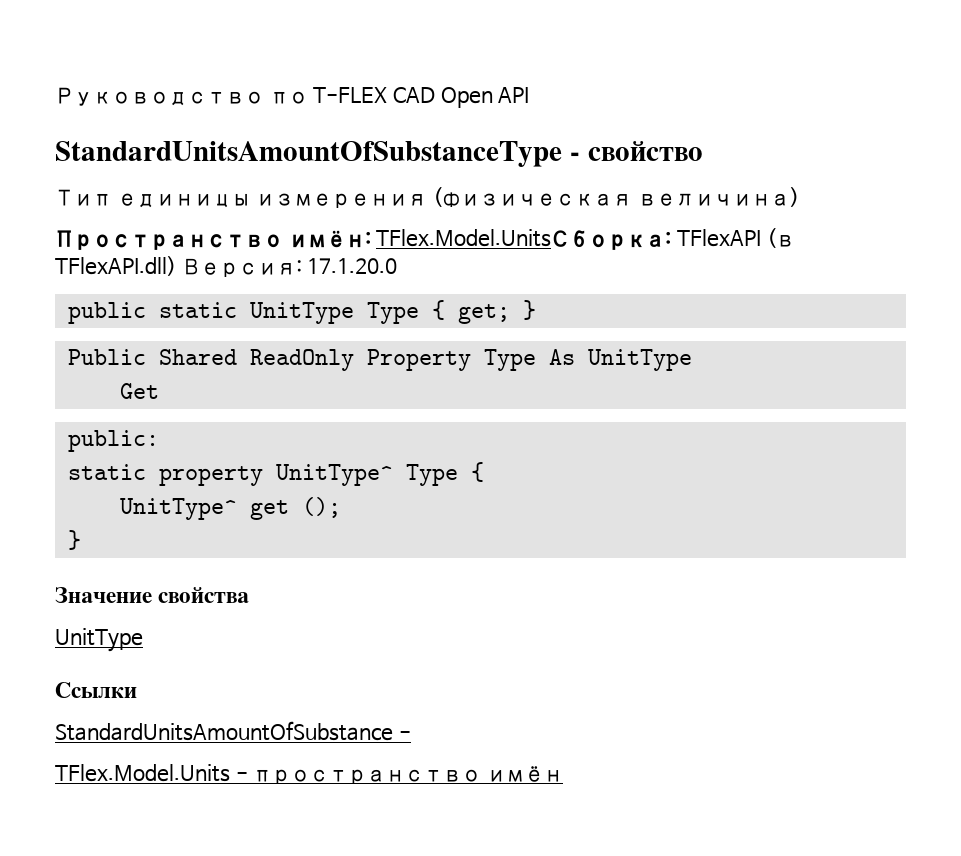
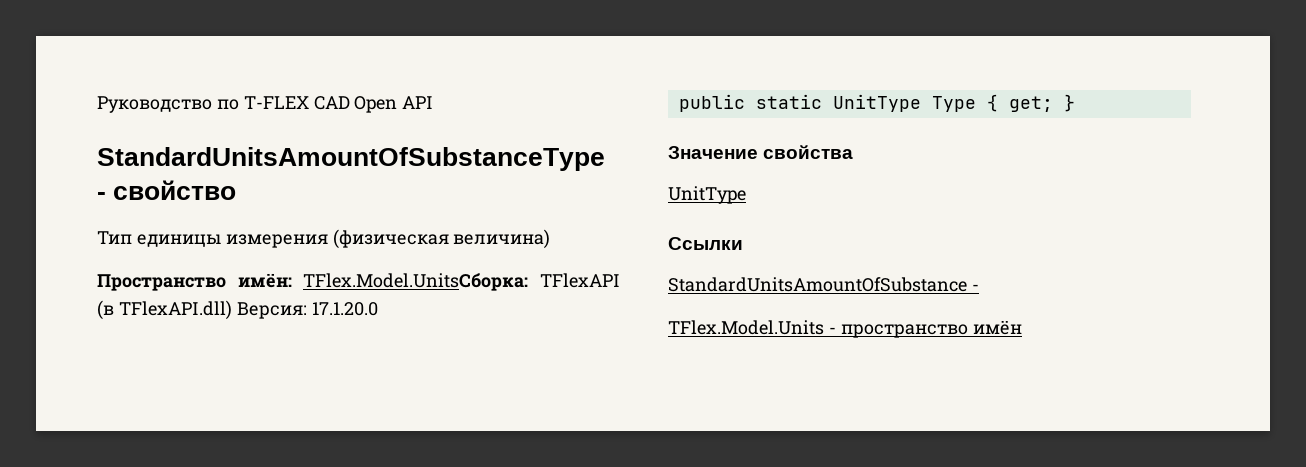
- Public Shared ReadOnly Property Type As UnitType
- Get
- public:
- static property UnitType^ Type {
- UnitType^ get ();
- }

